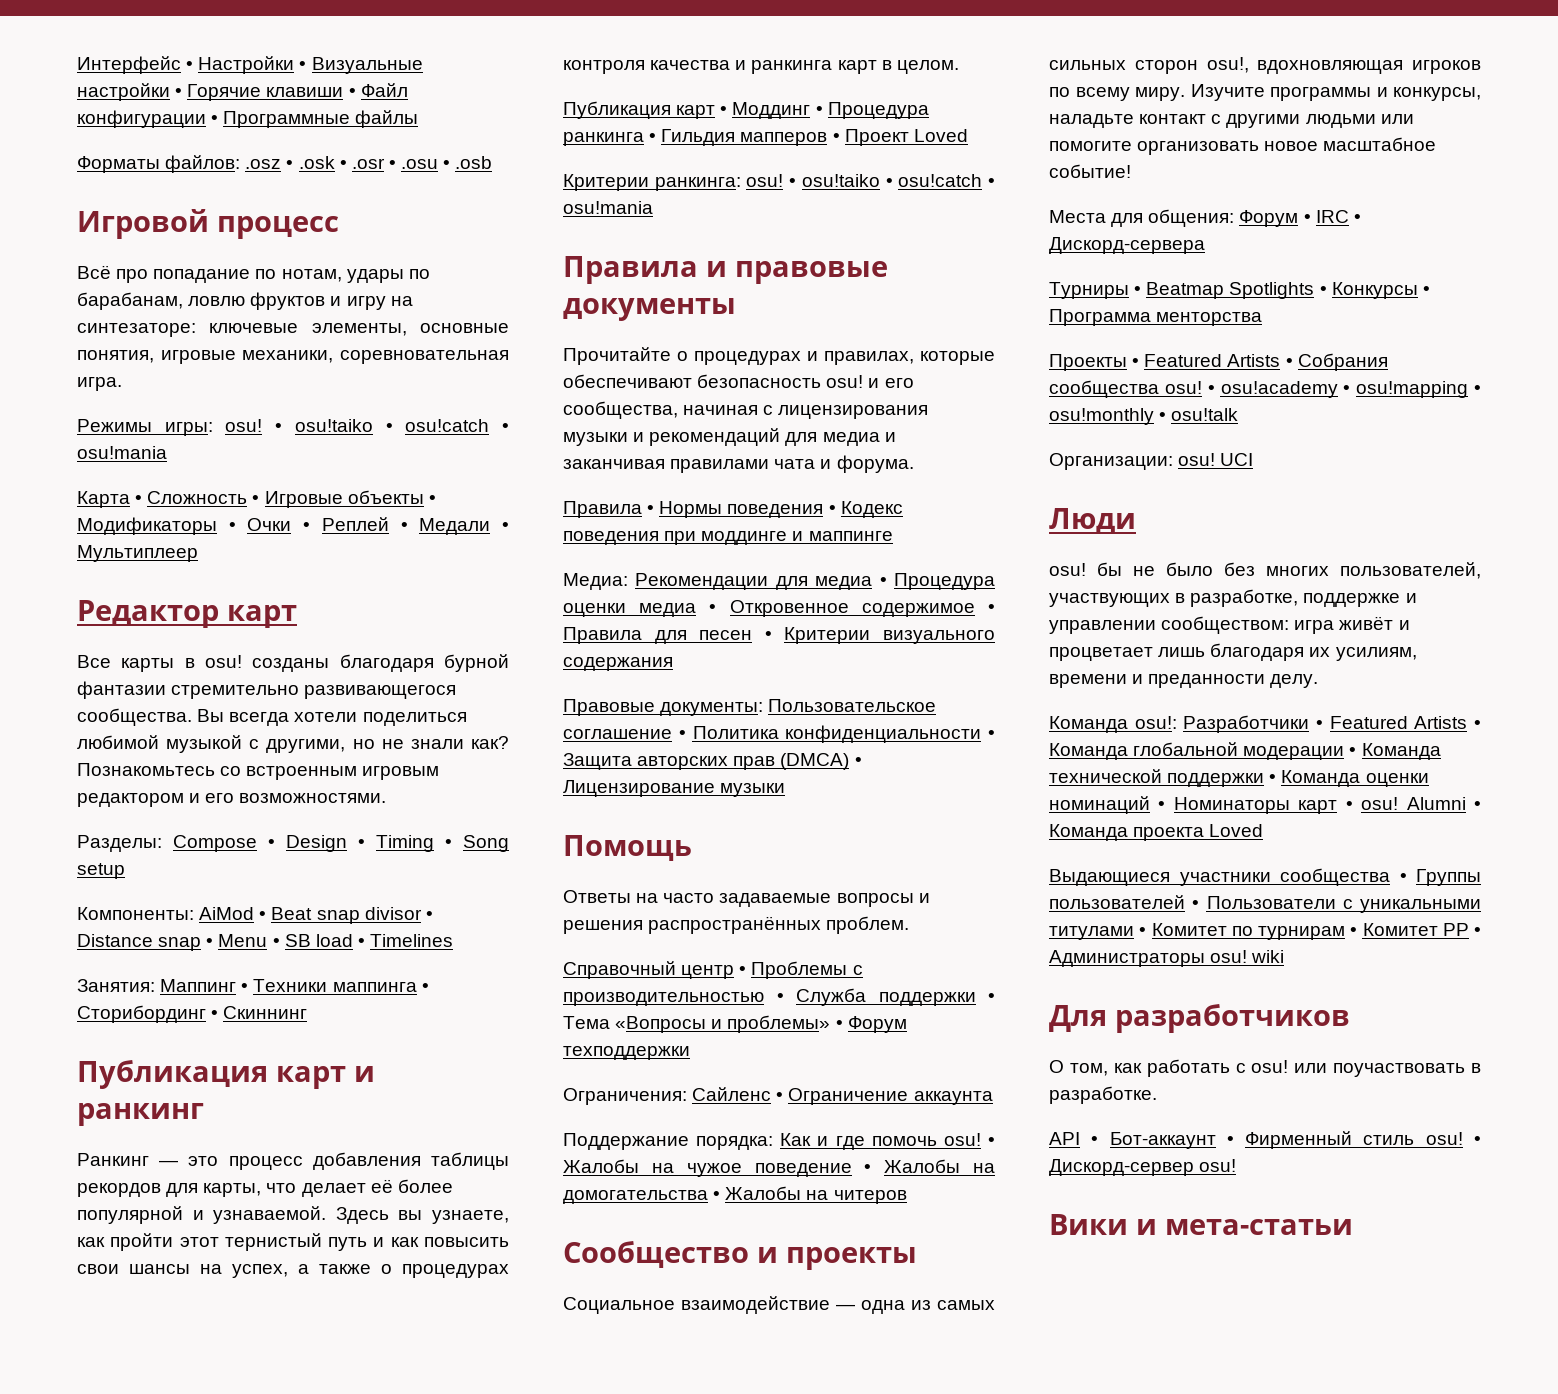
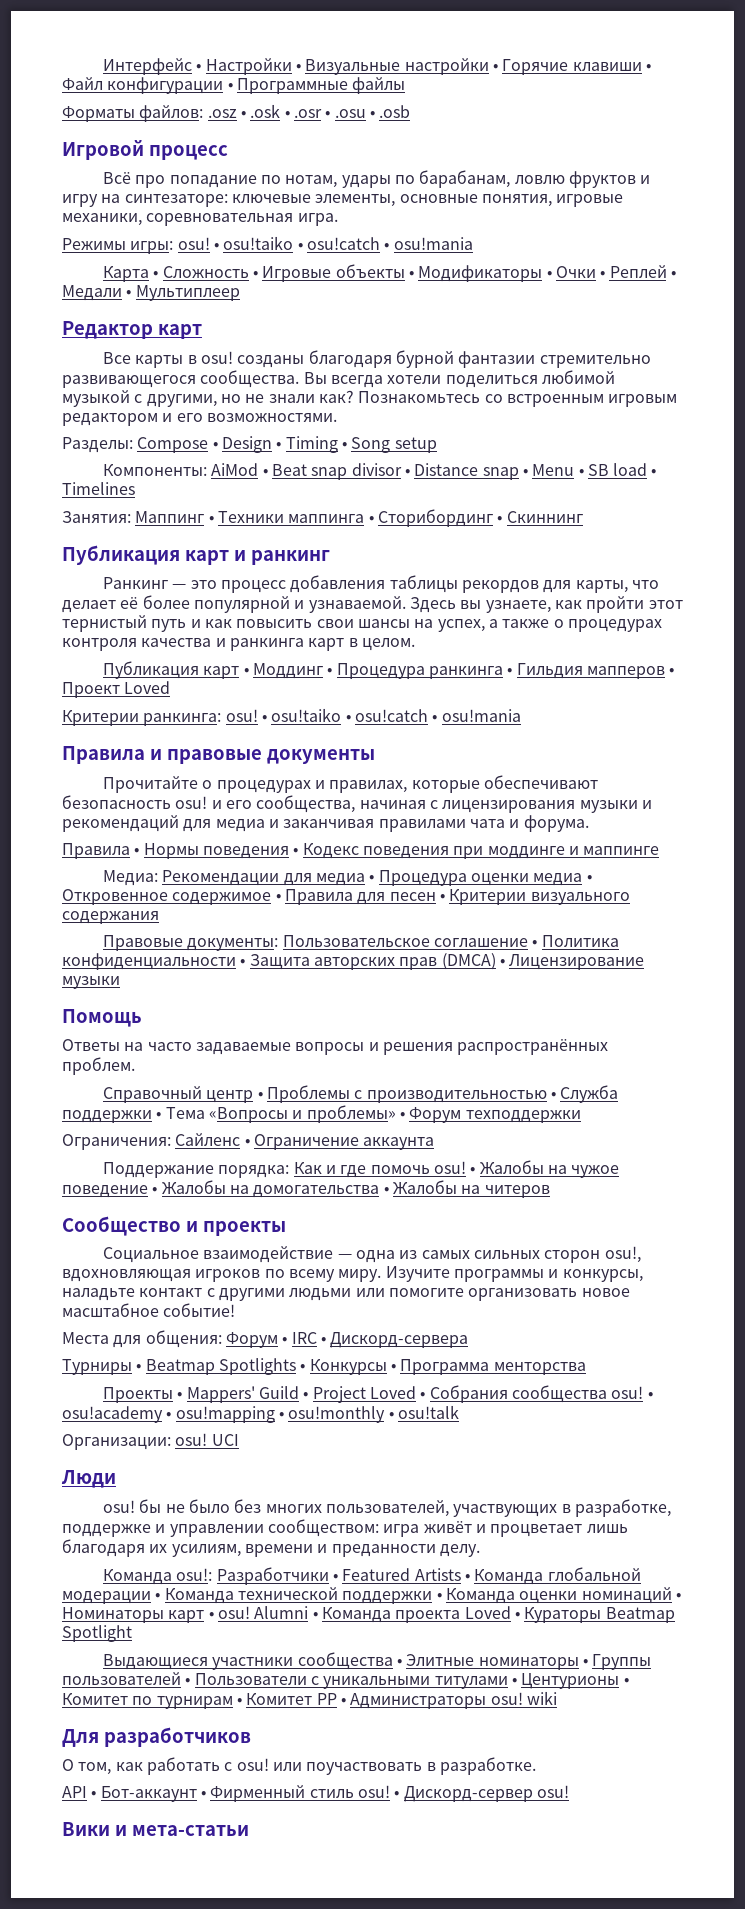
- Проекты • Featured Artists • Собрания сообщества osu!
+ Проекты • Mappers' Guild • Project Loved • Собрания сообщества osu!
- Alumni • Команда проекта Loved
+ Alumni • Команда проекта Loved • Кураторы Beatmap Spotlight
- Выдающиеся участники сообщества • Группы пользователей • Пользователи с уникальными титулами • Комитет по турнирам • Комитет PP • Администраторы osu! wiki
+ Выдающиеся участники сообщества • Элитные номинаторы • Группы пользователей • Пользователи с уникальными титулами • Центурионы • Комитет по турнирам • Комитет PP • Администраторы osu! wiki

